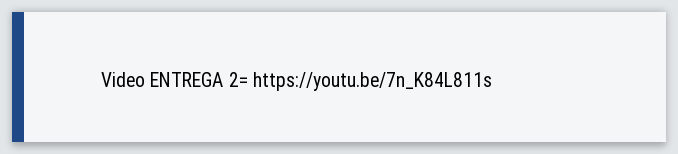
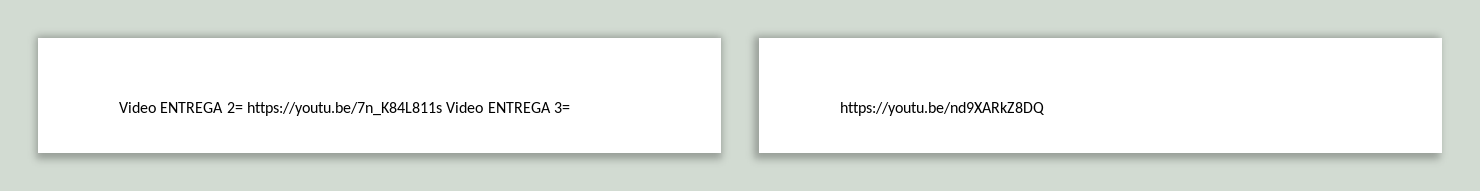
- Video ENTREGA 2= https://youtu.be/7n_K84L811s
+ Video ENTREGA 2= https://youtu.be/7n_K84L811s Video ENTREGA 3= https://youtu.be/nd9XARkZ8DQ

